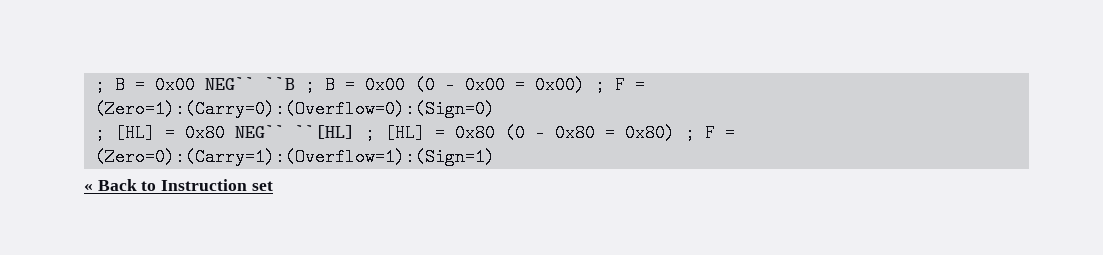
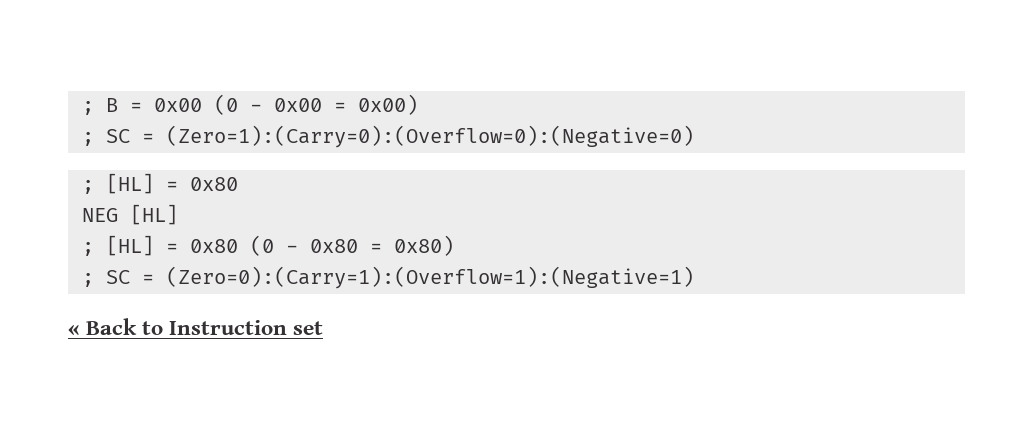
- ; B = 0x00 NEG`` ``B ; B = 0x00 (0 - 0x00 = 0x00) ; F = (Zero=1):(Carry=0):(Overflow=0):(Sign=0)
- ; [HL] = 0x80 NEG`` ``[HL] ; [HL] = 0x80 (0 - 0x80 = 0x80) ; F = (Zero=0):(Carry=1):(Overflow=1):(Sign=1)
+ ; B = 0x00 (0 - 0x00 = 0x00)
+ ; SC = (Zero=1):(Carry=0):(Overflow=0):(Negative=0)
+ ; [HL] = 0x80
+ NEG [HL]
+ ; [HL] = 0x80 (0 - 0x80 = 0x80)
+ ; SC = (Zero=0):(Carry=1):(Overflow=1):(Negative=1)

